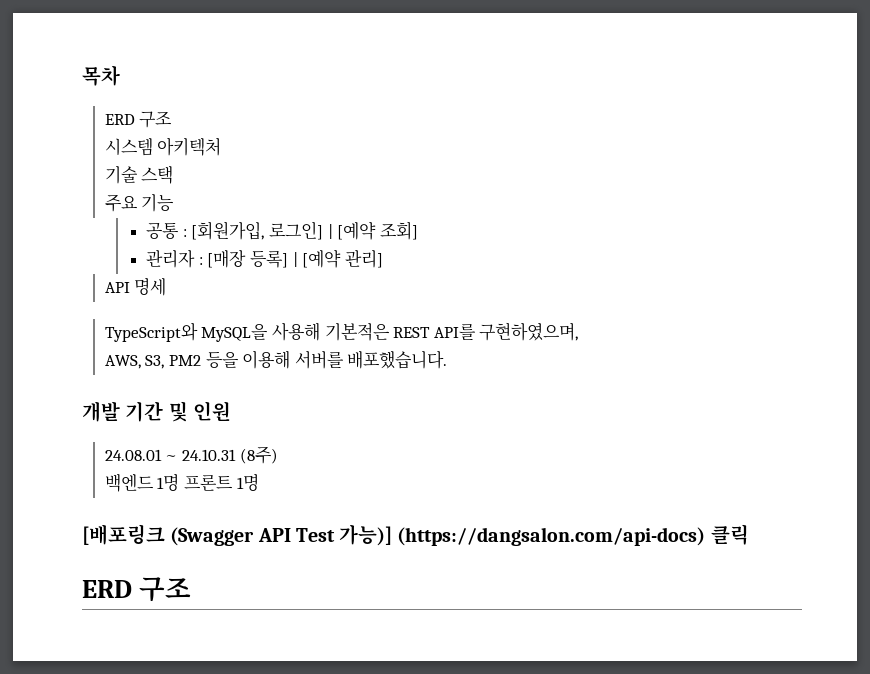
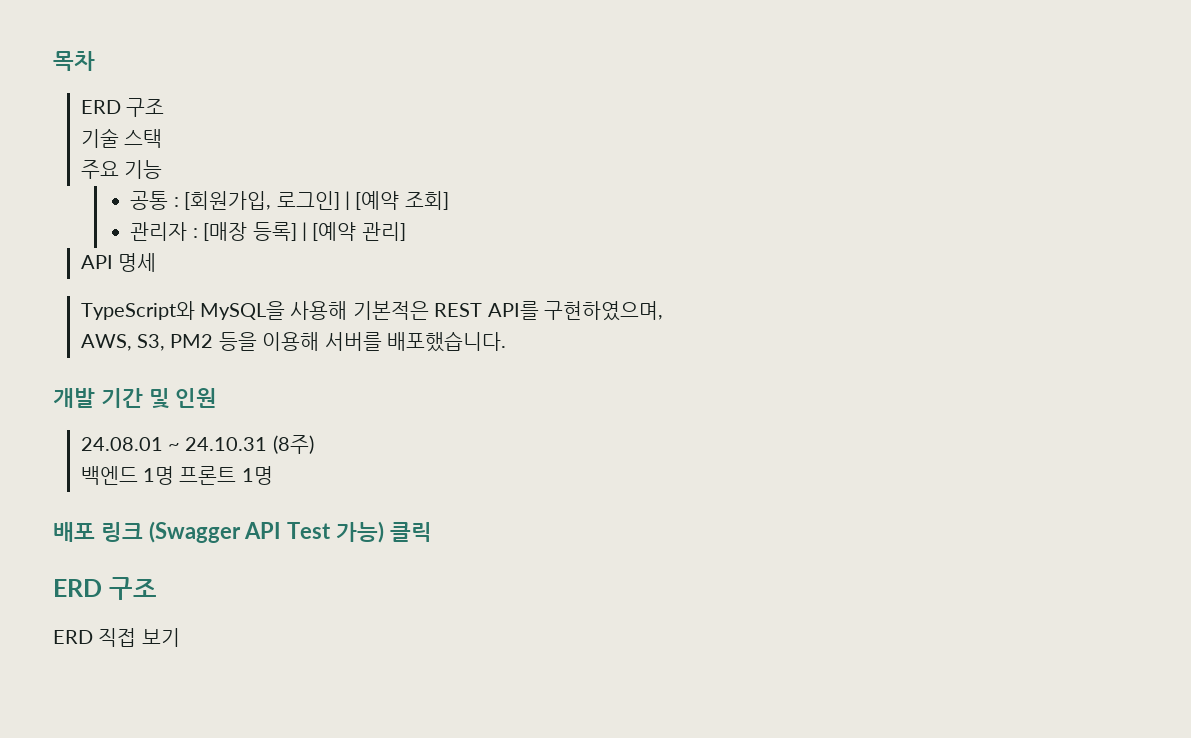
- 시스템 아키텍처
- [배포링크 (Swagger API Test 가능)] (https://dangsalon.com/api-docs) 클릭
+ 배포 링크 (Swagger API Test 가능) 클릭
+ ERD 직접 보기

